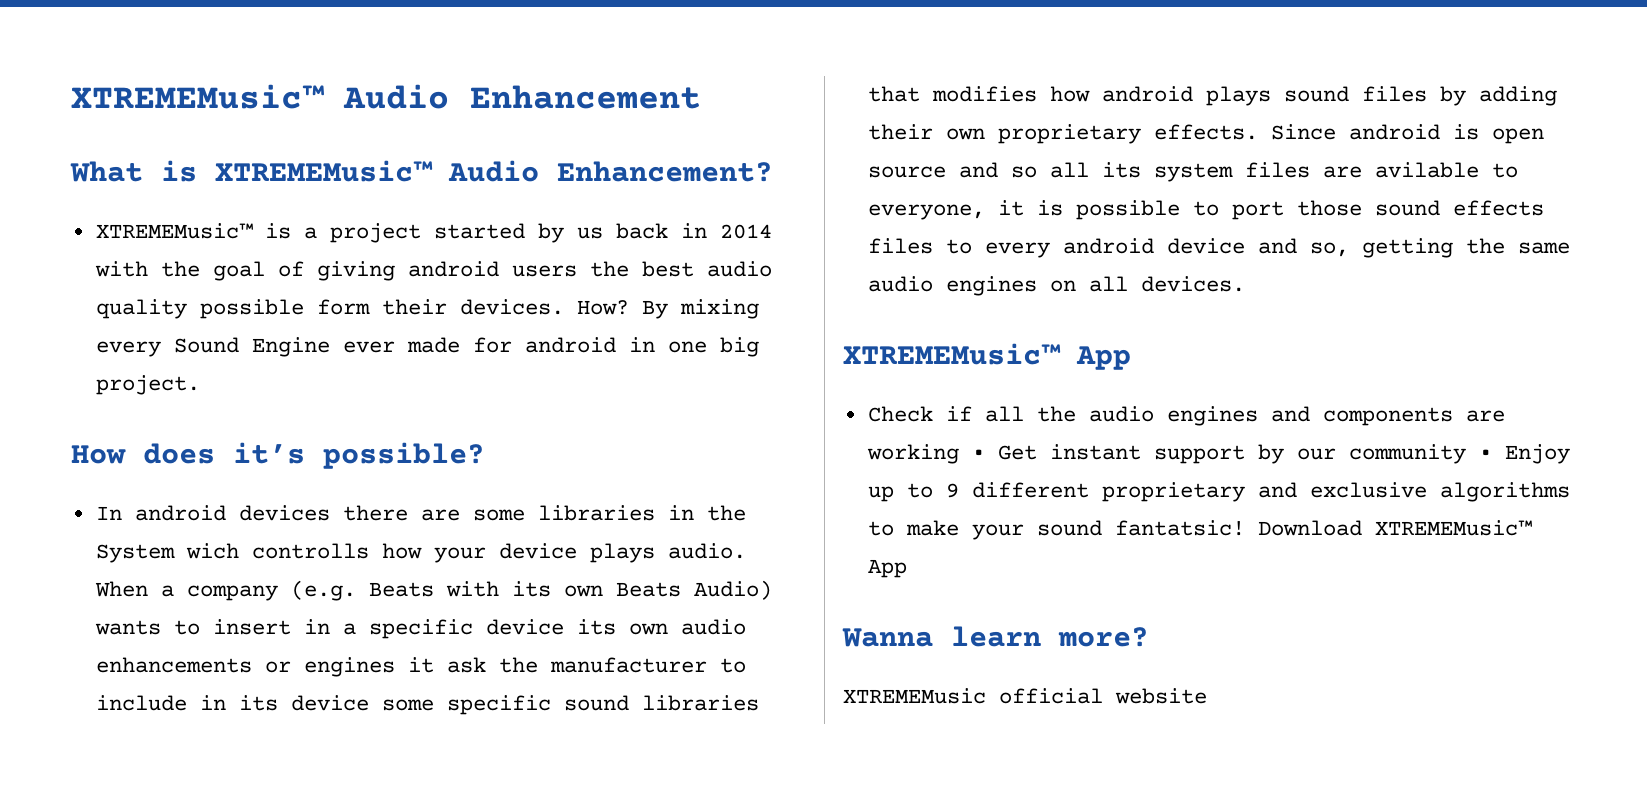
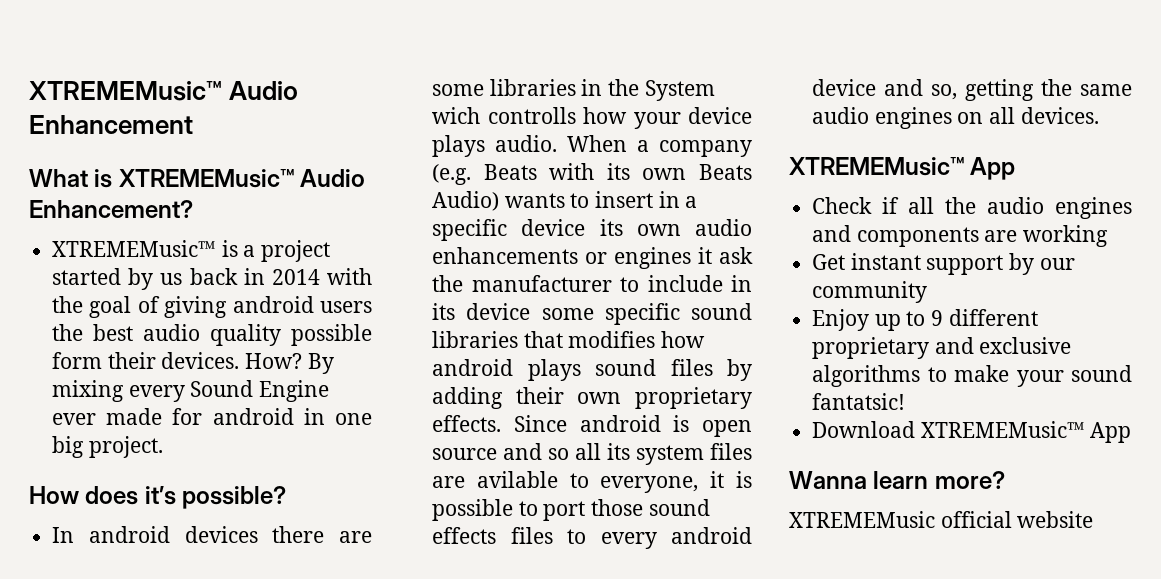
- Check if all the audio engines and components are working • Get instant support by our community • Enjoy up to 9 different proprietary and exclusive algorithms to make your sound fantatsic! Download XTREMEMusic™ App
+ Check if all the audio engines and components are working
+ Get instant support by our community
+ Enjoy up to 9 different proprietary and exclusive algorithms to make your sound fantatsic!
+ Download XTREMEMusic™ App

